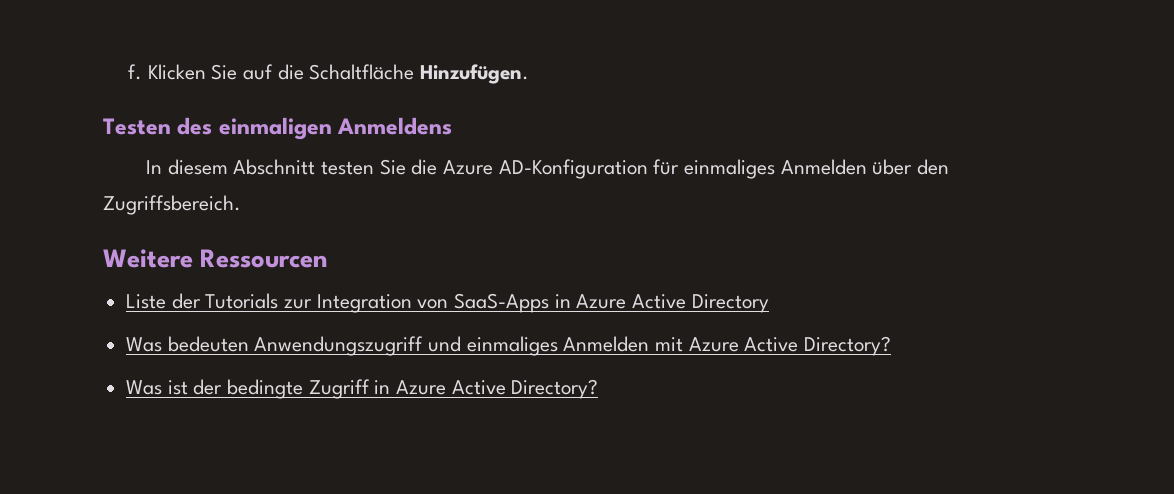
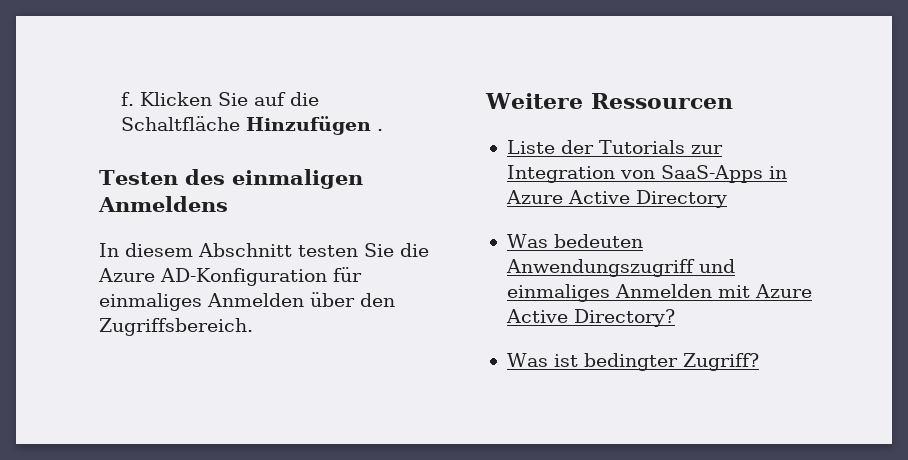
- Klicken Sie auf die Schaltfläche Hinzufügen.
+ Klicken Sie auf die Schaltfläche Hinzufügen .
- Was ist der bedingte Zugriff in Azure Active Directory?
+ Was ist bedingter Zugriff?

